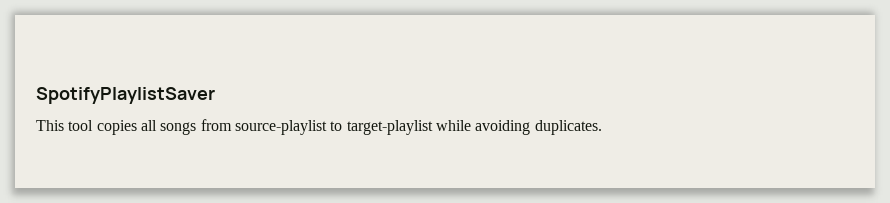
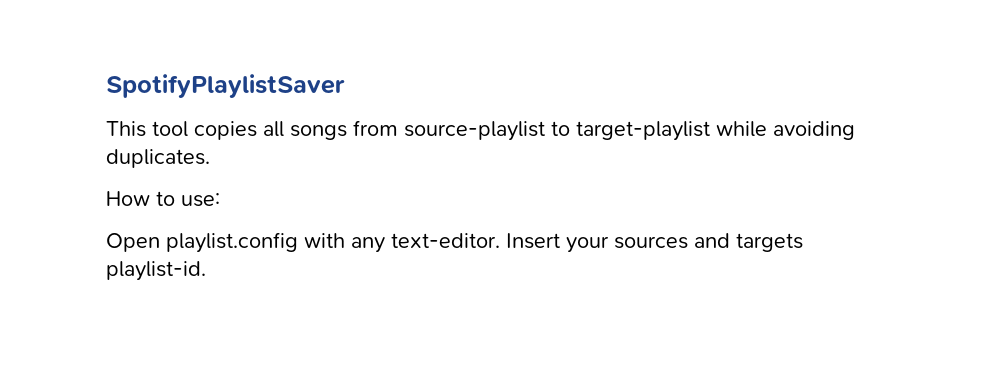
+ How to use:
+ Open playlist.config with any text-editor. Insert your sources and targets playlist-id.

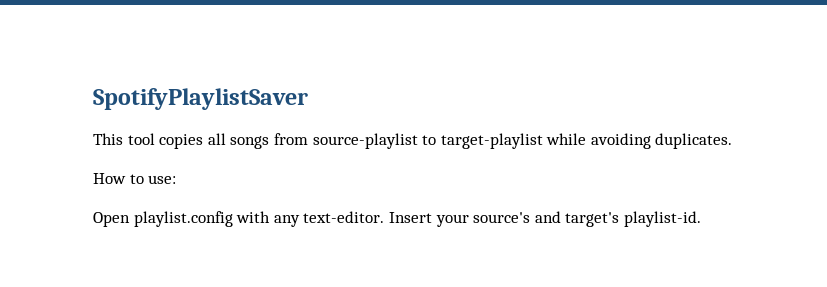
- Insert your sources and targets playlist-id.
+ Insert your source's and target's playlist-id.

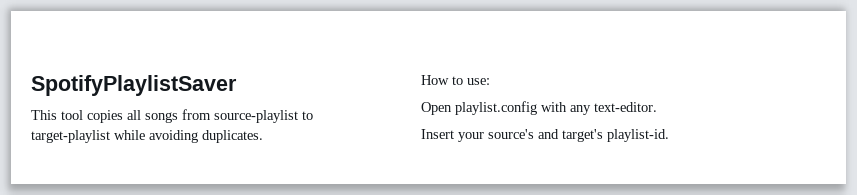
- Open playlist.config with any text-editor. Insert your source's and target's playlist-id.
+ Open playlist.config with any text-editor.
+ Insert your source's and target's playlist-id.

